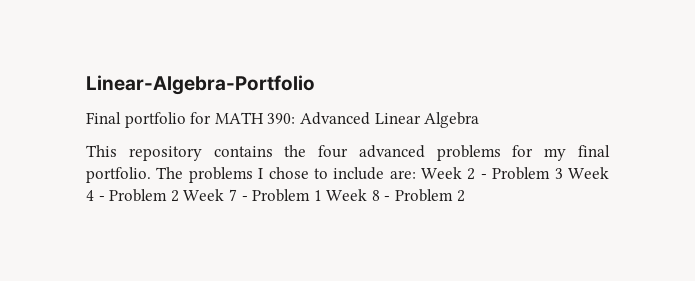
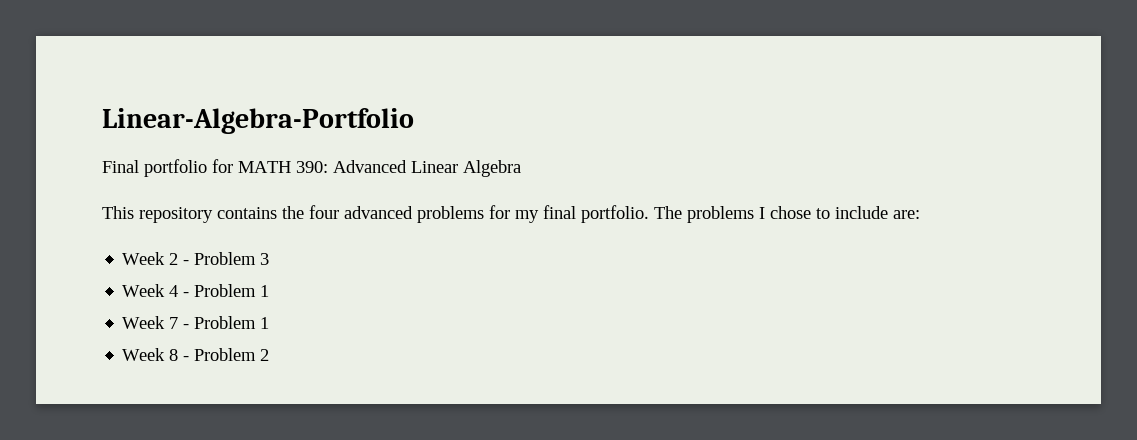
- The problems I chose to include are: Week 2 - Problem 3 Week 4 - Problem 2 Week 7 - Problem 1 Week 8 - Problem 2
+ The problems I chose to include are:
+ Week 2 - Problem 3
+ Week 4 - Problem 1
+ Week 7 - Problem 1
+ Week 8 - Problem 2

